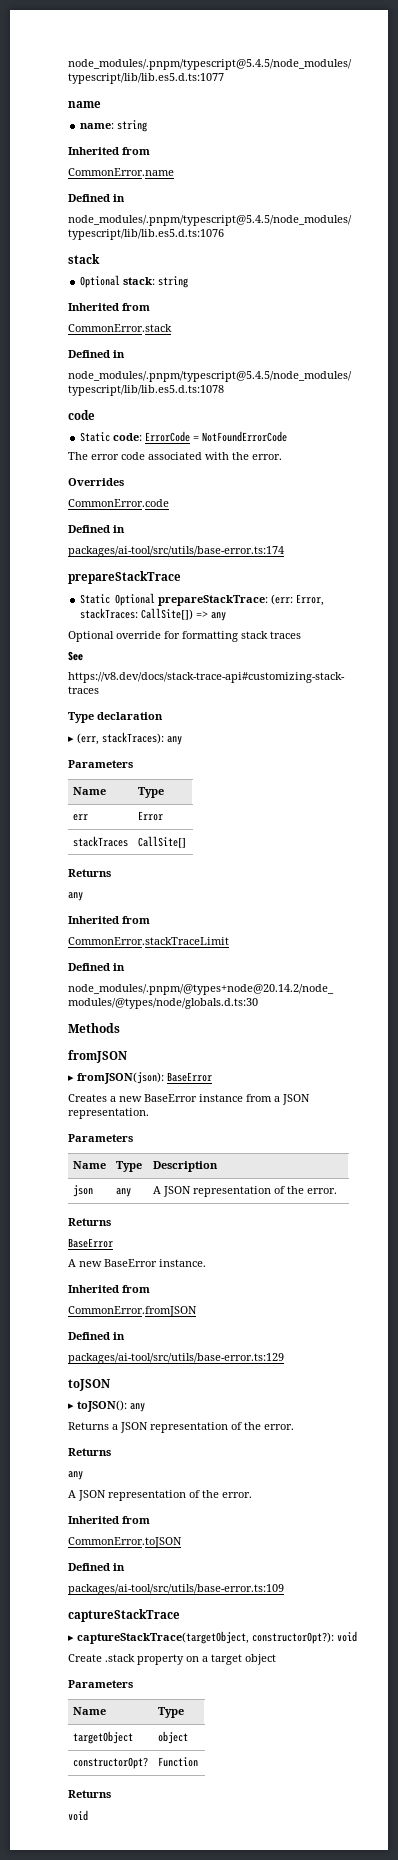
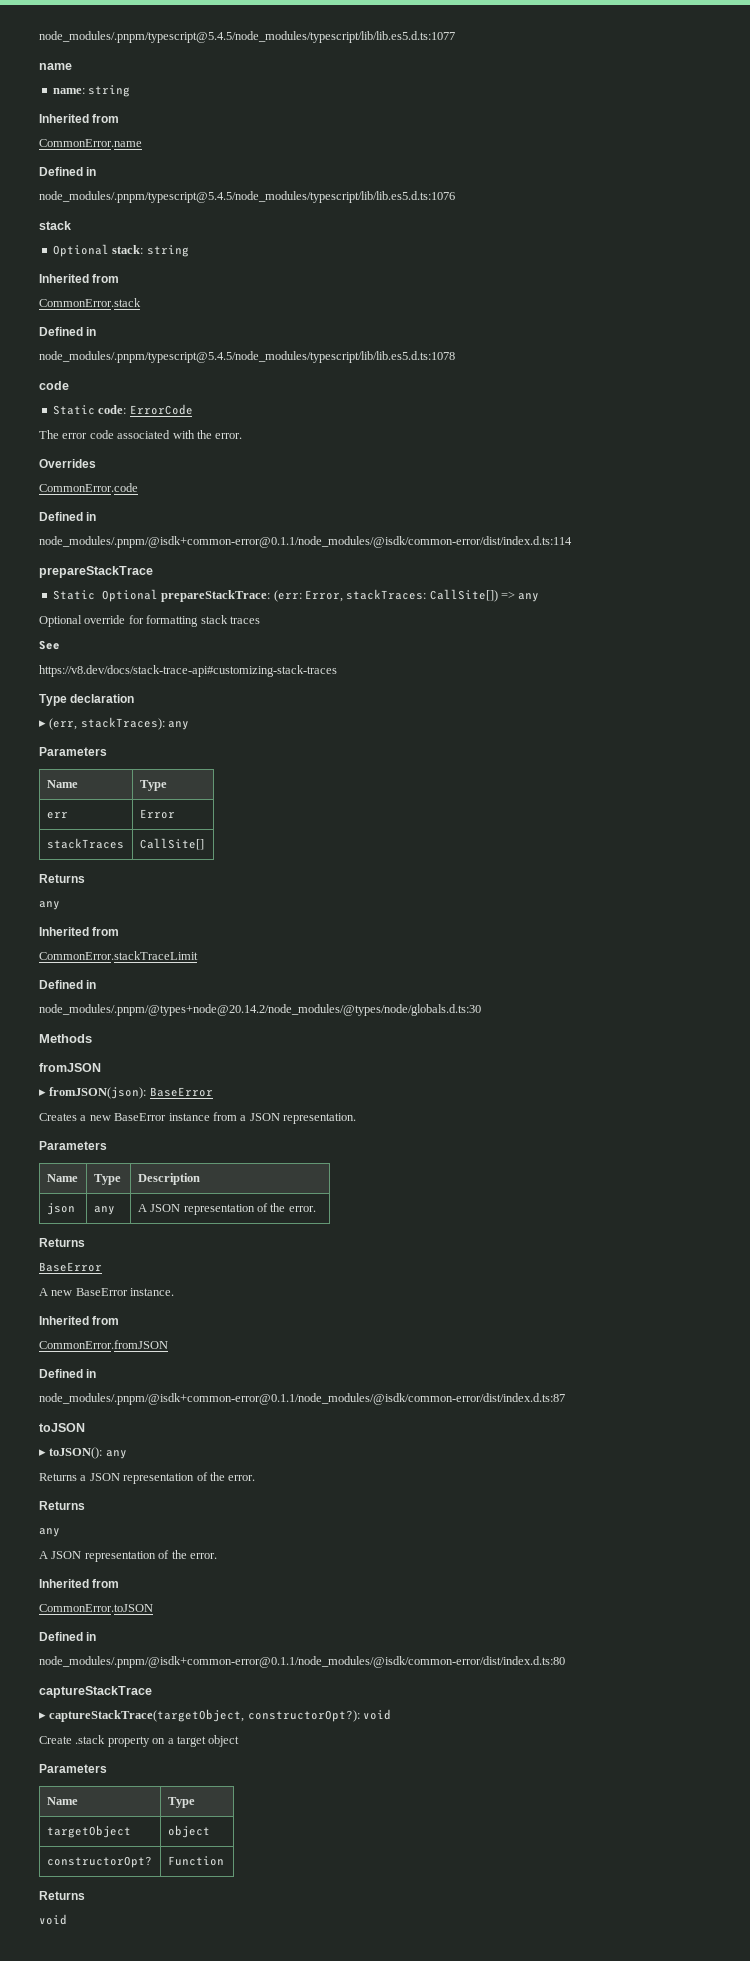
- Static code: ErrorCode = NotFoundErrorCode
+ Static code: ErrorCode
- packages/ai-tool/src/utils/base-error.ts:174
+ node_modules/.pnpm/@isdk+common-error@0.1.1/node_modules/@isdk/common-error/dist/index.d.ts:114
- packages/ai-tool/src/utils/base-error.ts:129
+ node_modules/.pnpm/@isdk+common-error@0.1.1/node_modules/@isdk/common-error/dist/index.d.ts:87
- packages/ai-tool/src/utils/base-error.ts:109
+ node_modules/.pnpm/@isdk+common-error@0.1.1/node_modules/@isdk/common-error/dist/index.d.ts:80

